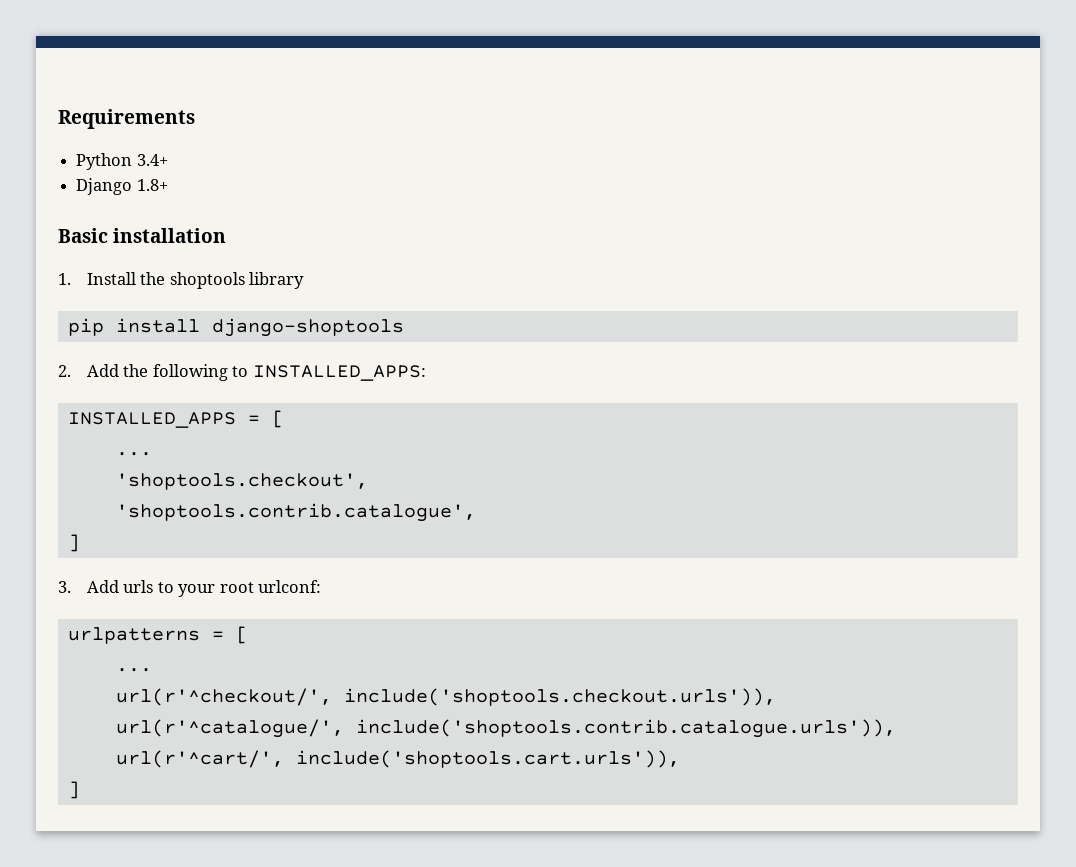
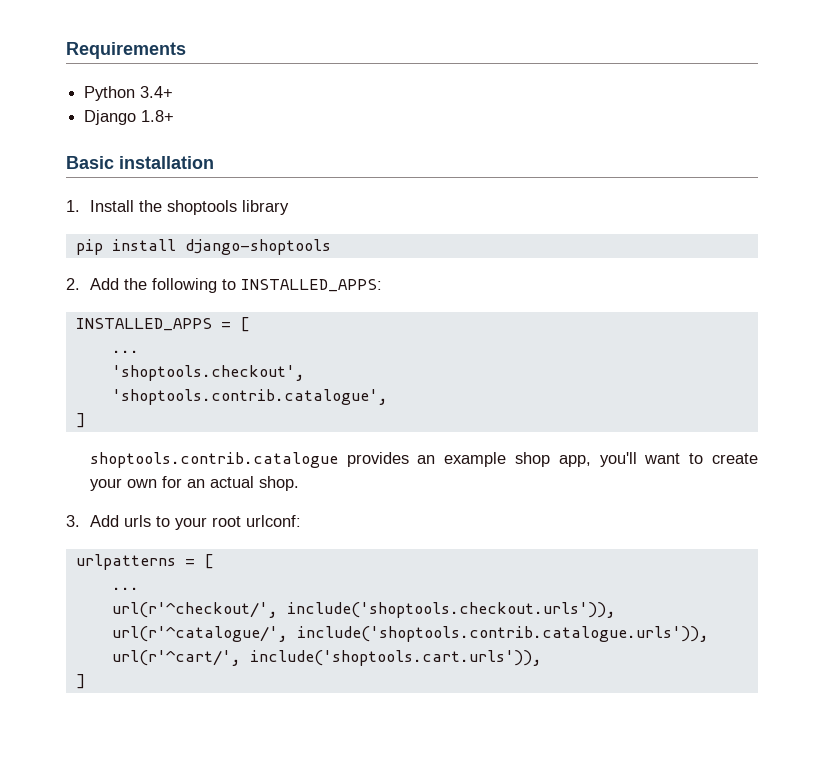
+ shoptools.contrib.catalogue provides an example shop app, you'll want to create your own for an actual shop.

